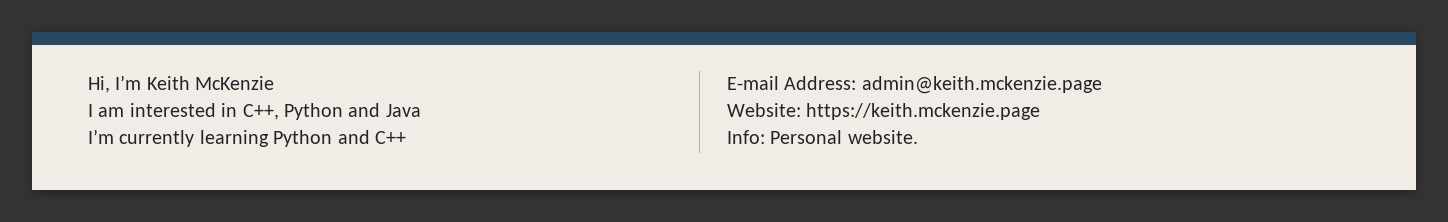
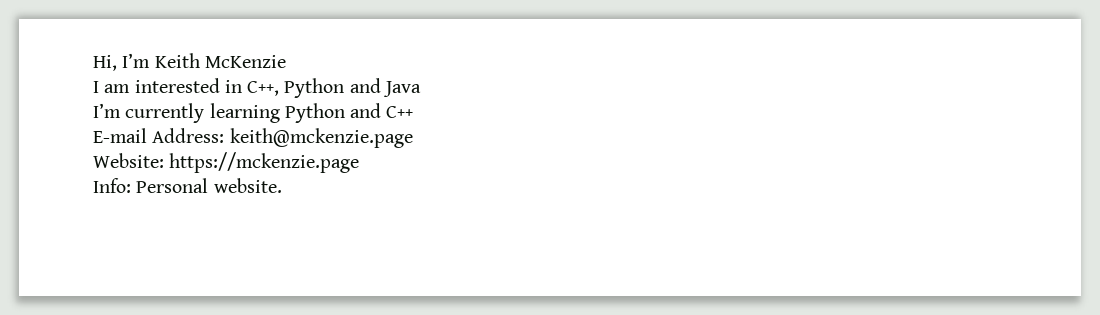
- E-mail Address: admin@keith.mckenzie.page
+ E-mail Address: keith@mckenzie.page
- Website: https://keith.mckenzie.page
+ Website: https://mckenzie.page

